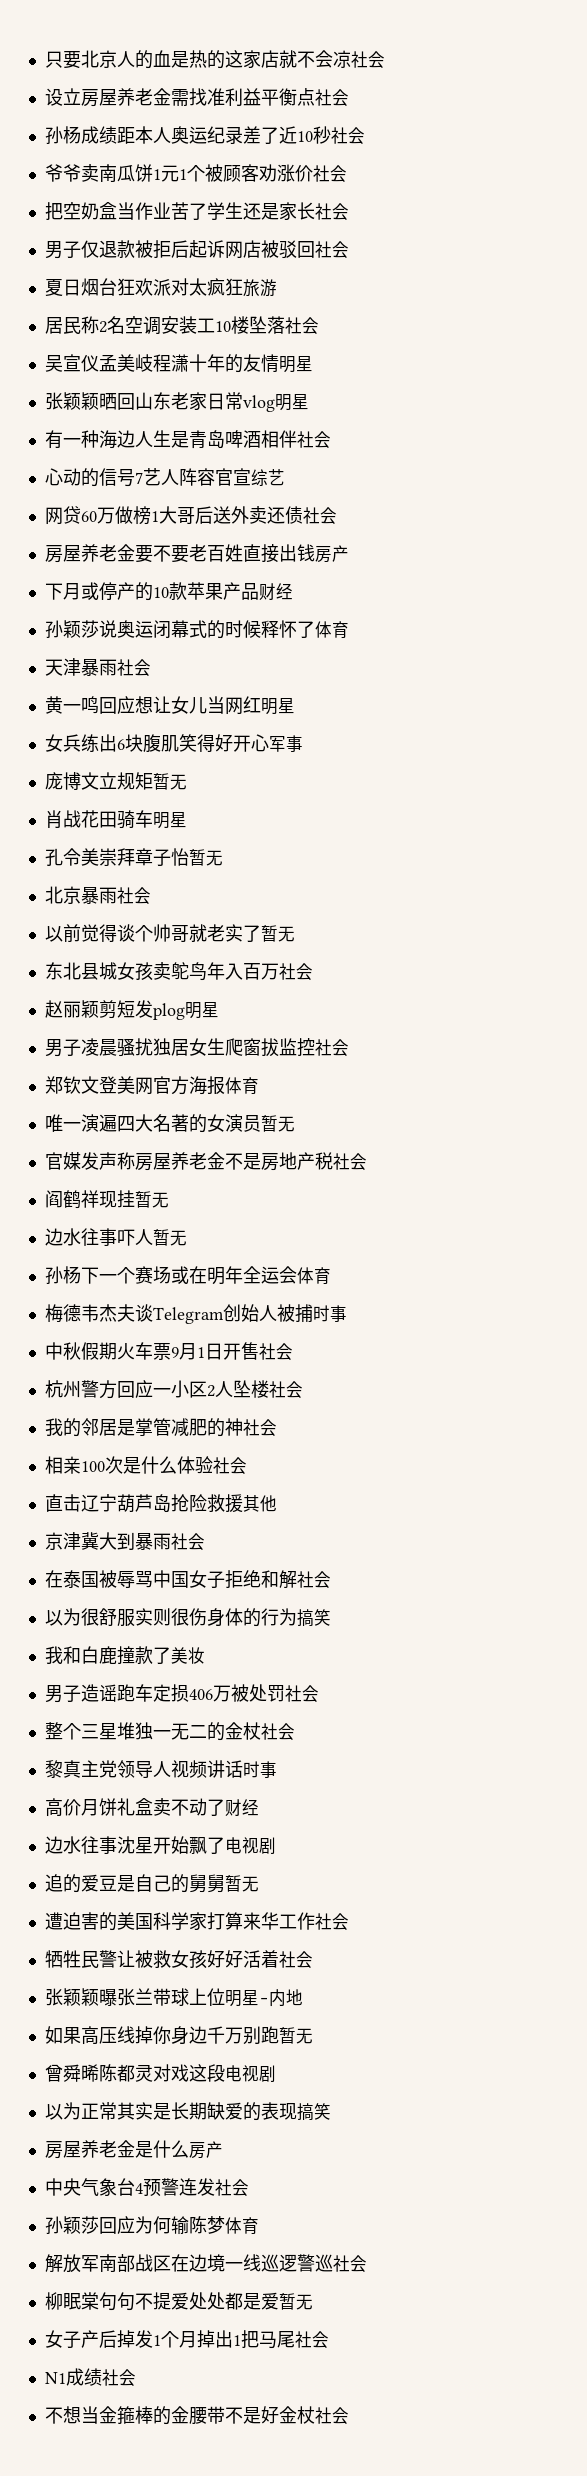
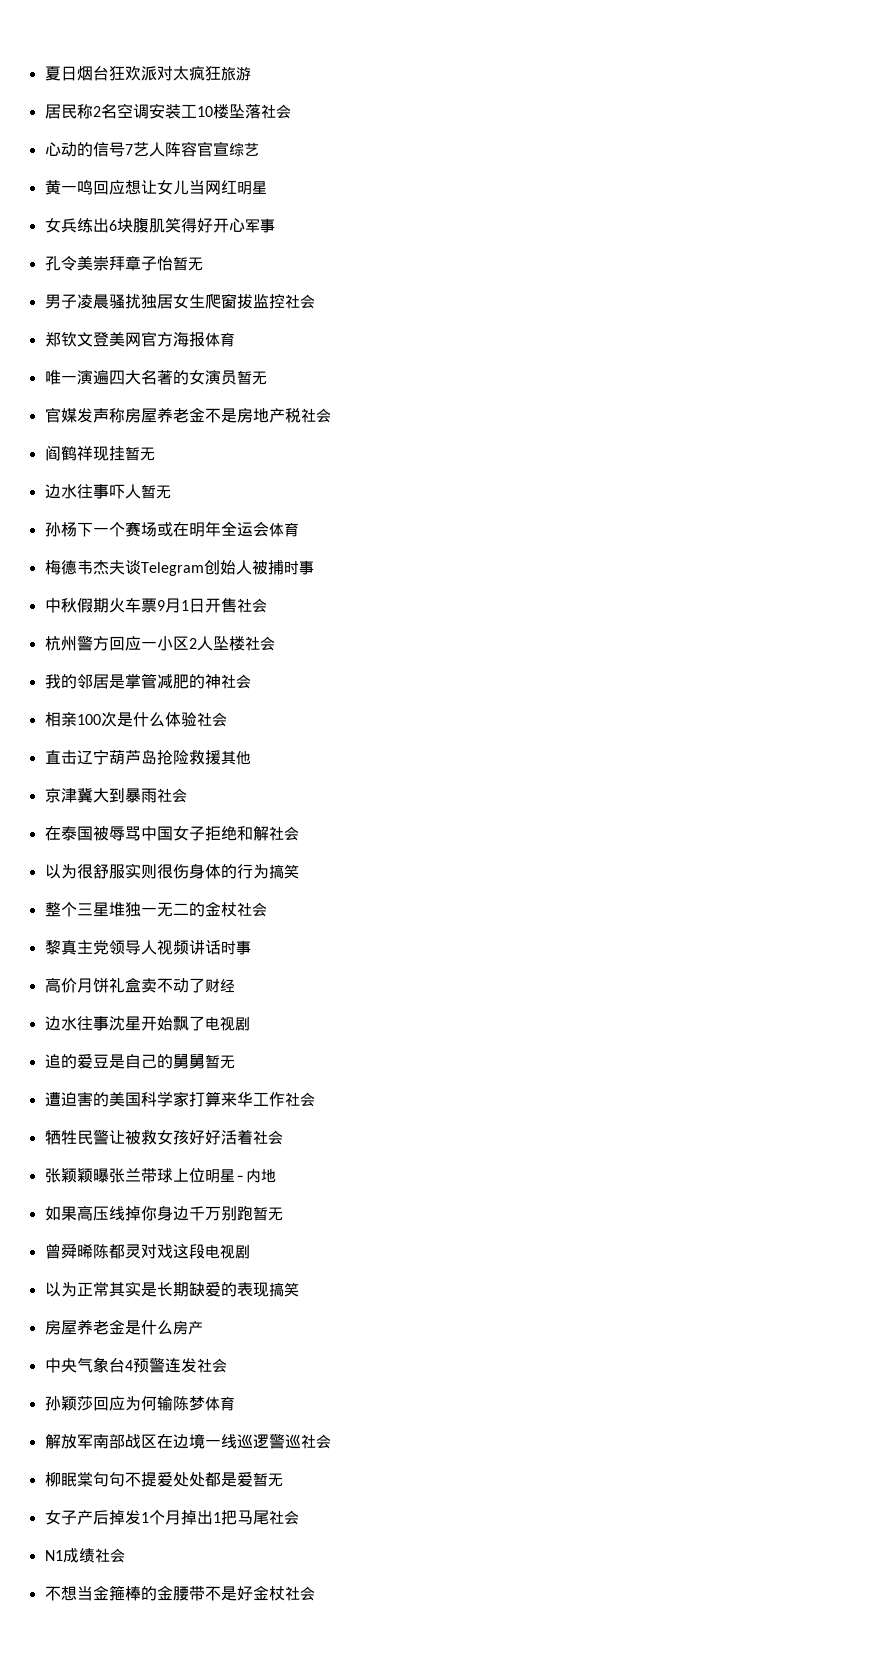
- 只要北京人的血是热的这家店就不会凉社会
- 设立房屋养老金需找准利益平衡点社会
- 孙杨成绩距本人奥运纪录差了近10秒社会
- 爷爷卖南瓜饼1元1个被顾客劝涨价社会
- 把空奶盒当作业苦了学生还是家长社会
- 男子仅退款被拒后起诉网店被驳回社会
- 吴宣仪孟美岐程潇十年的友情明星
- 张颖颖晒回山东老家日常vlog明星
- 有一种海边人生是青岛啤酒相伴社会
- 网贷60万做榜1大哥后送外卖还债社会
- 房屋养老金要不要老百姓直接出钱房产
- 下月或停产的10款苹果产品财经
- 孙颖莎说奥运闭幕式的时候释怀了体育
- 天津暴雨社会
- 庞博文立规矩暂无
- 肖战花田骑车明星
- 北京暴雨社会
- 以前觉得谈个帅哥就老实了暂无
- 东北县城女孩卖鸵鸟年入百万社会
- 赵丽颖剪短发plog明星
- 我和白鹿撞款了美妆
- 男子造谣跑车定损406万被处罚社会

